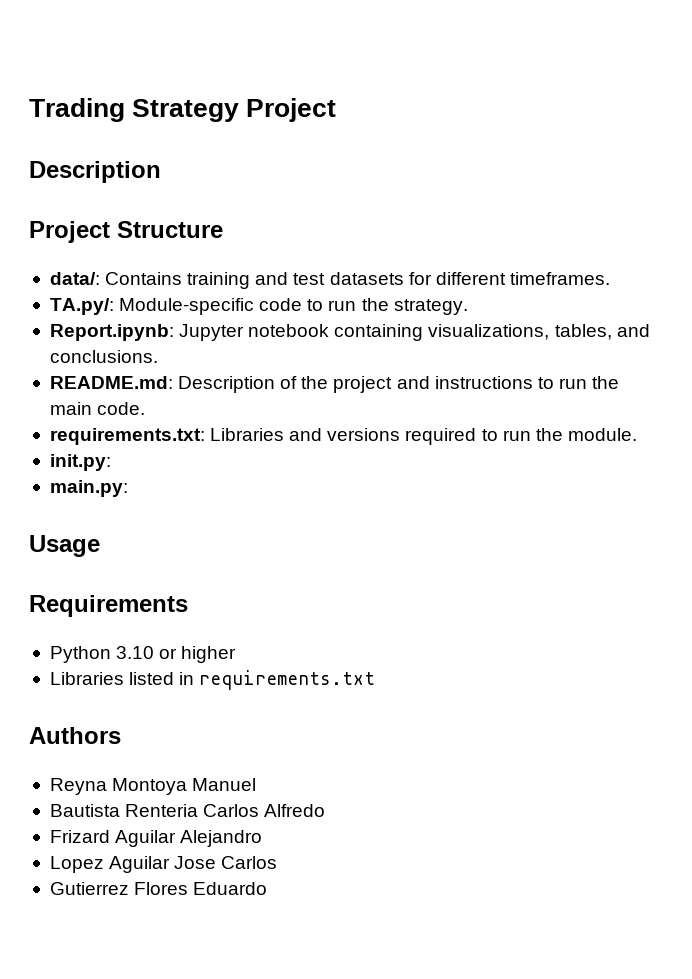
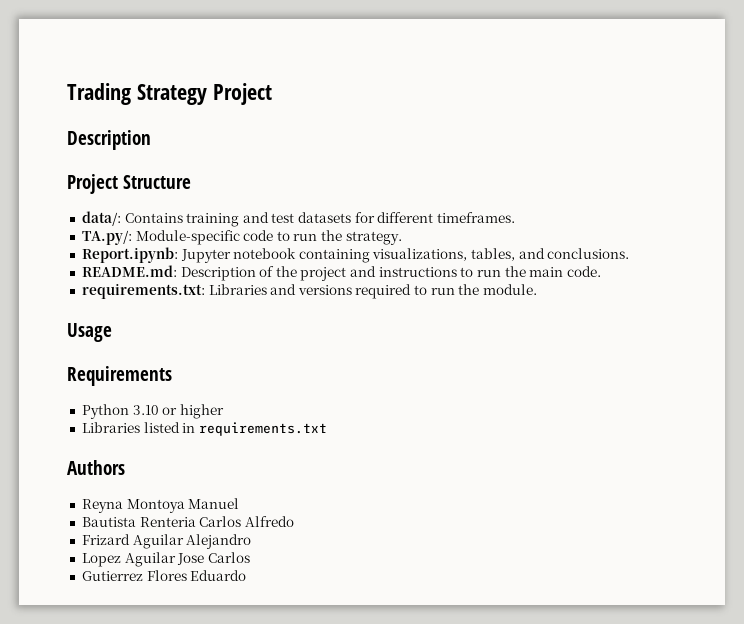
- init.py:
- main.py:

